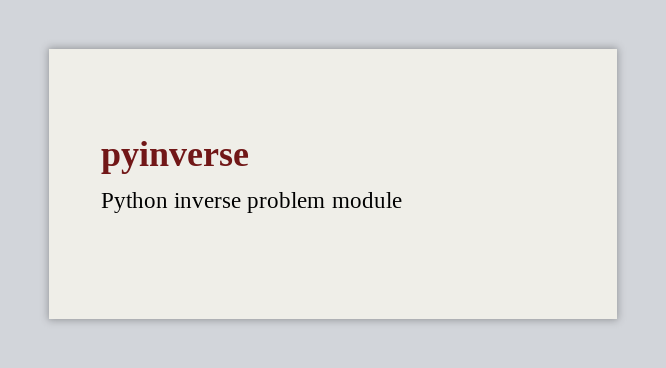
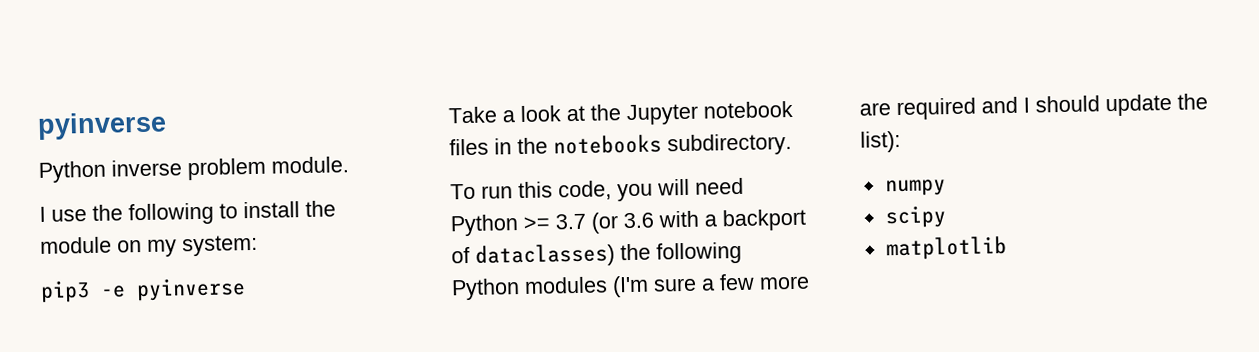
- Python inverse problem module
+ Python inverse problem module.
+ I use the following to install the module on my system:
+ pip3 -e pyinverse
+ Take a look at the Jupyter notebook files in the notebooks subdirectory.
+ To run this code, you will need Python >= 3.7 (or 3.6 with a backport of dataclasses) the following Python modules (I'm sure a few more are required and I should update the list):
+ numpy
+ scipy
+ matplotlib

